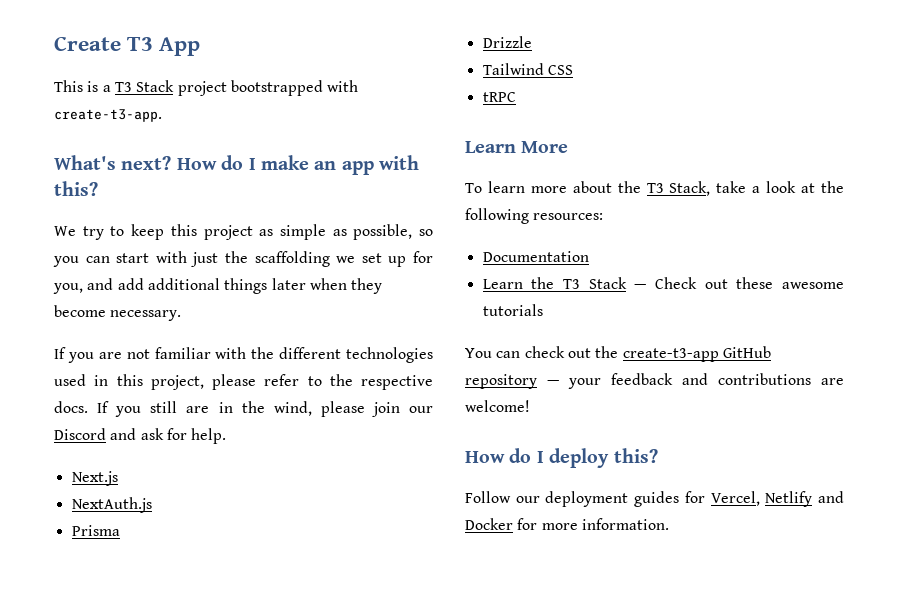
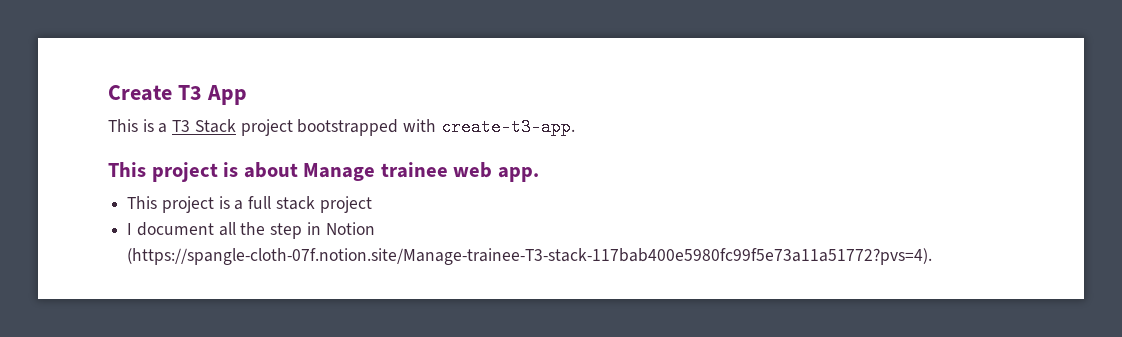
- What's next? How do I make an app with this?
- We try to keep this project as simple as possible, so you can start with just the scaffolding we set up for you, and add additional things later when they become necessary.
- If you are not familiar with the different technologies used in this project, please refer to the respective docs. If you still are in the wind, please join our Discord and ask for help.
- Next.js
- NextAuth.js
- Prisma
- Drizzle
- Tailwind CSS
- tRPC
- Learn More
- To learn more about the T3 Stack, take a look at the following resources:
- Documentation
- Learn the T3 Stack — Check out these awesome tutorials
- You can check out the create-t3-app GitHub repository — your feedback and contributions are welcome!
- How do I deploy this?
- Follow our deployment guides for Vercel, Netlify and Docker for more information.
+ This project is about Manage trainee web app.
+ This project is a full stack project
+ I document all the step in Notion (https://spangle-cloth-07f.notion.site/Manage-trainee-T3-stack-117bab400e5980fc99f5e73a11a51772?pvs=4).

